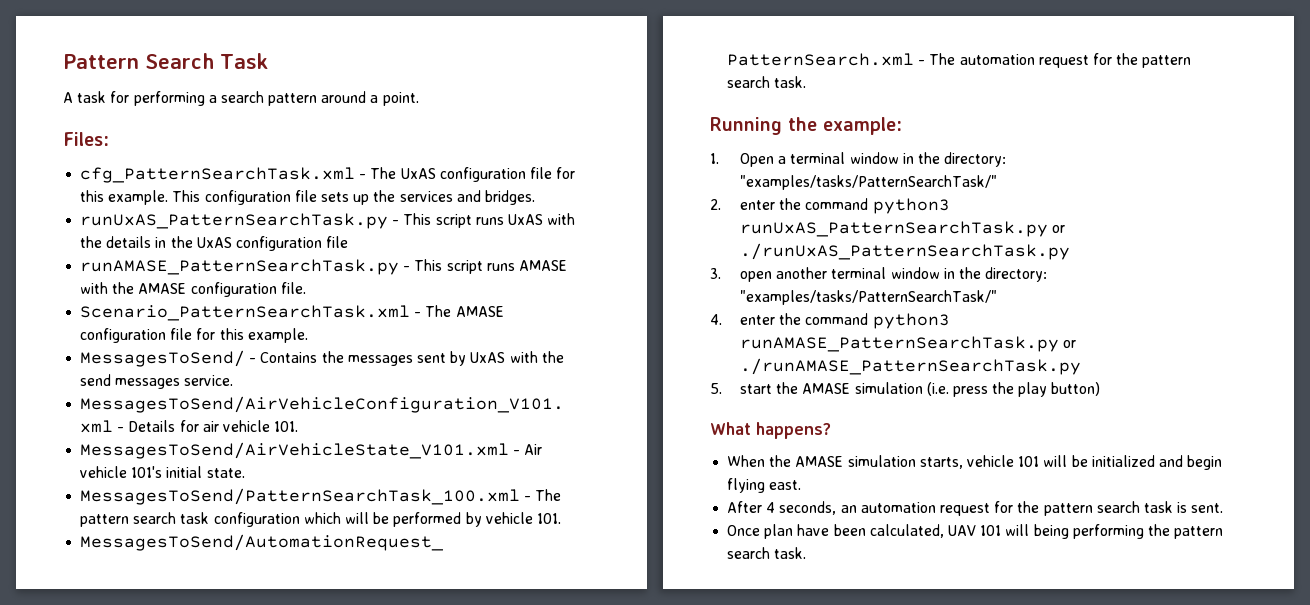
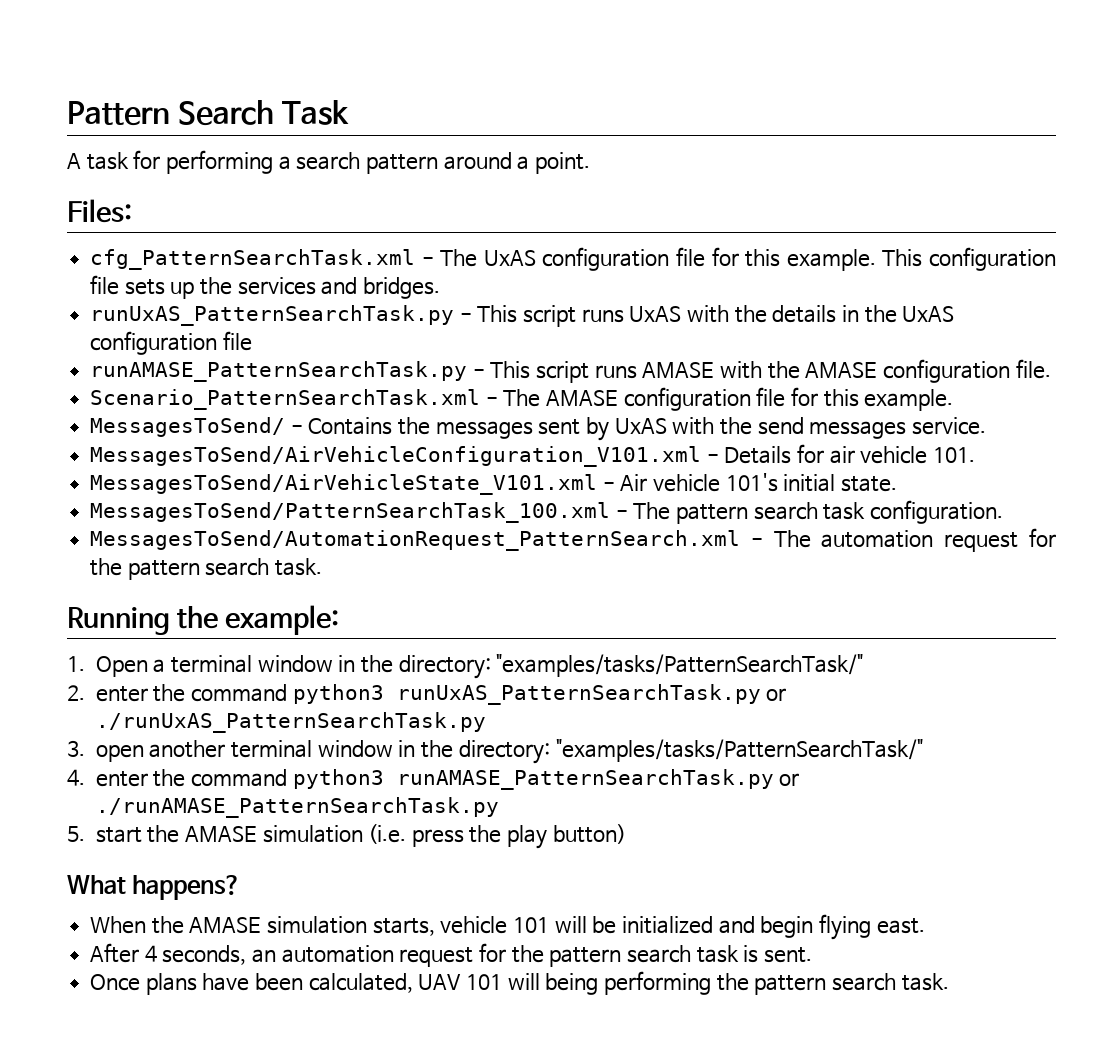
- MessagesToSend/PatternSearchTask_100.xml - The pattern search task configuration which will be performed by vehicle 101.
+ MessagesToSend/PatternSearchTask_100.xml - The pattern search task configuration.
- Once plan have been calculated, UAV 101 will being performing the pattern search task.
+ Once plans have been calculated, UAV 101 will being performing the pattern search task.

